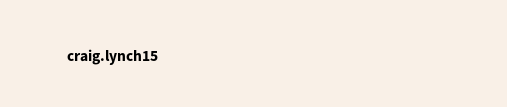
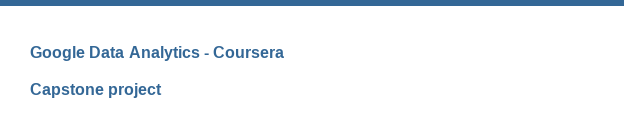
- craig.lynch15
+ Google Data Analytics - Coursera
+ Capstone project

